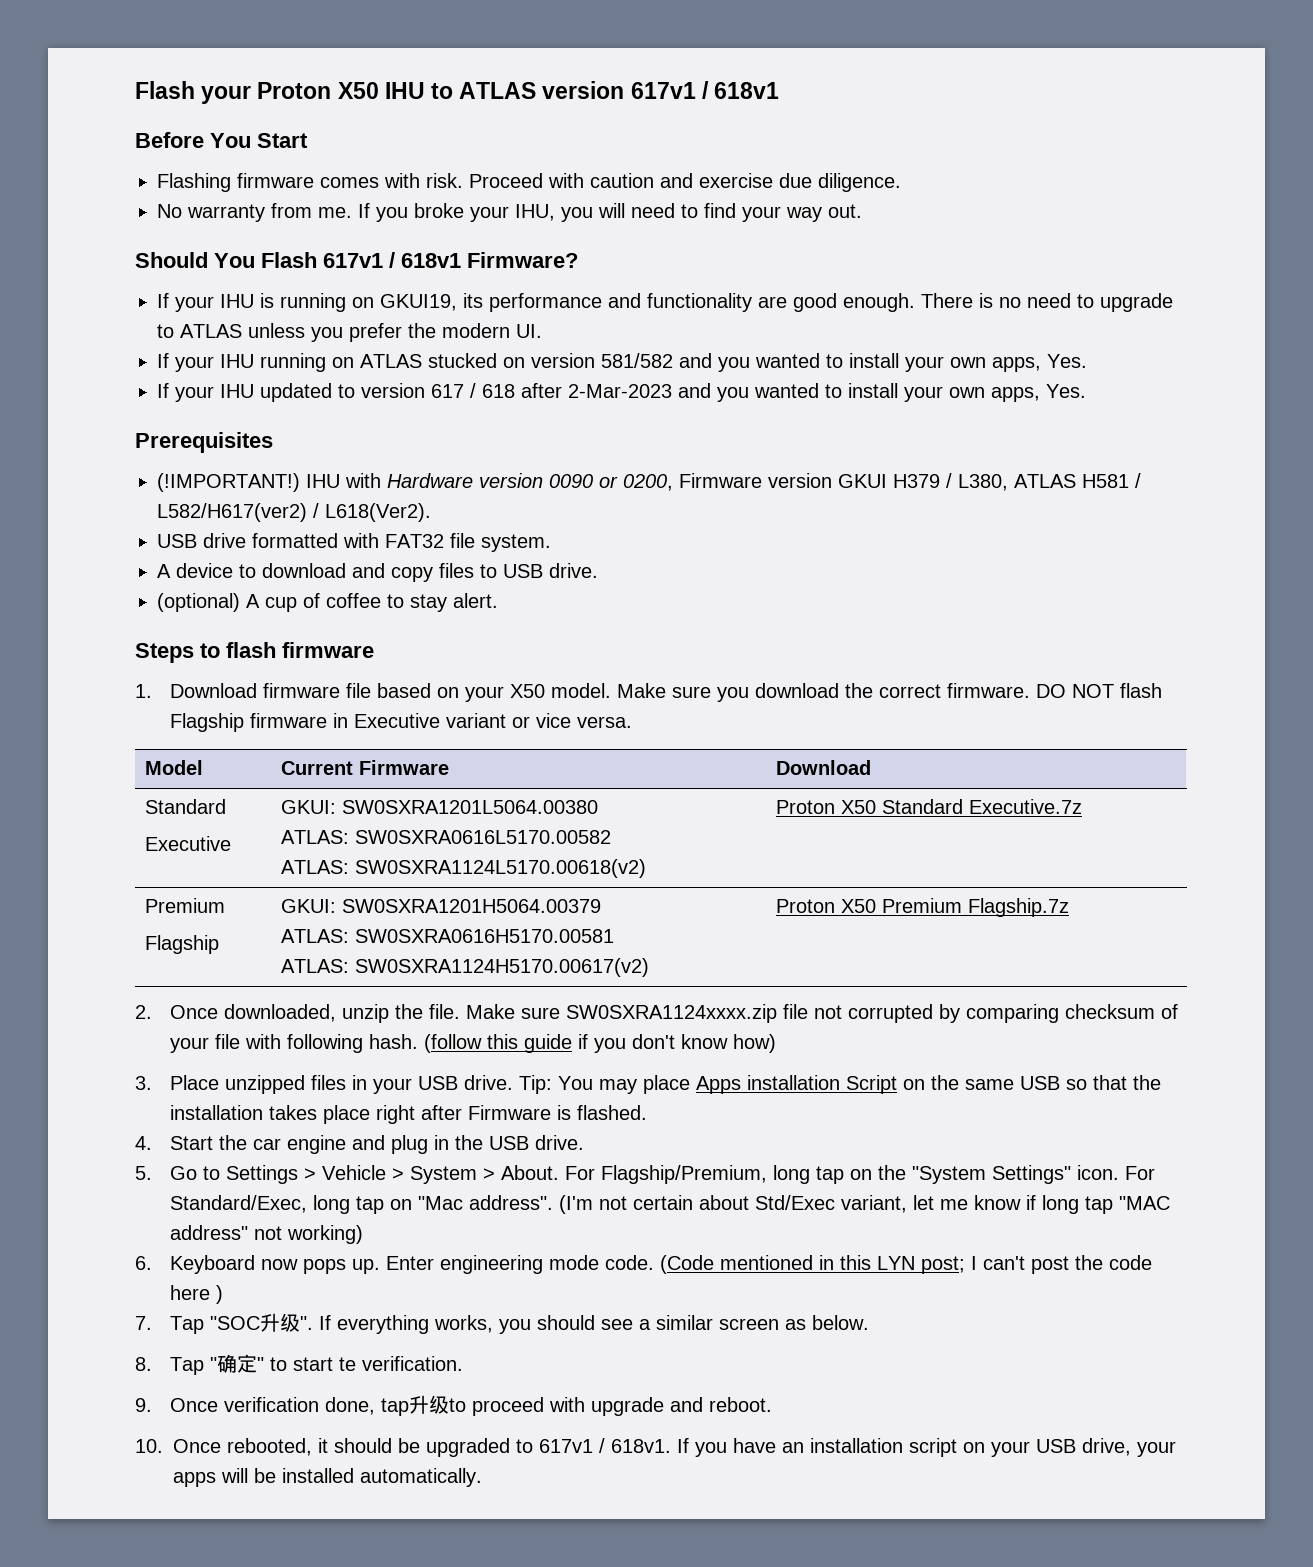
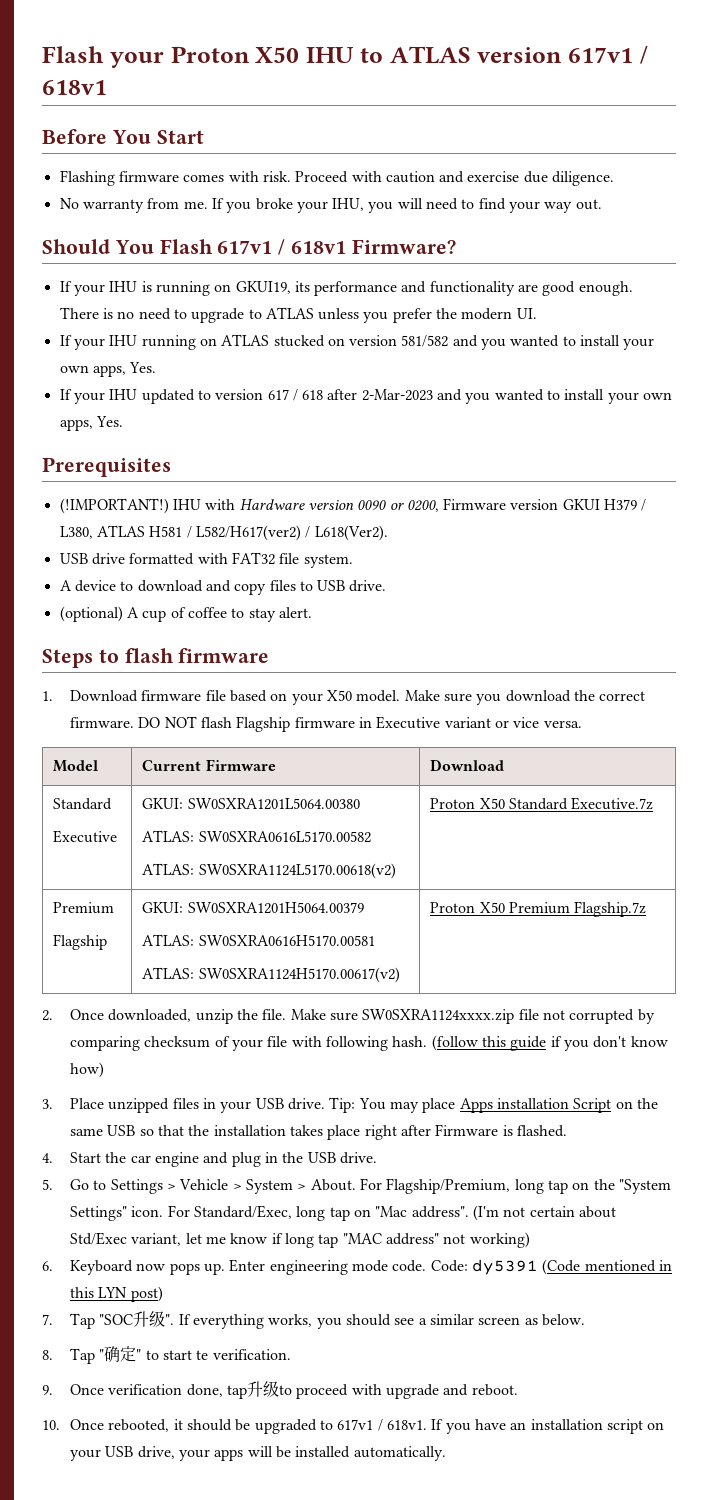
- (Code mentioned in this LYN post; I can't post the code here )
+ Code: dy5391 (Code mentioned in this LYN post)

